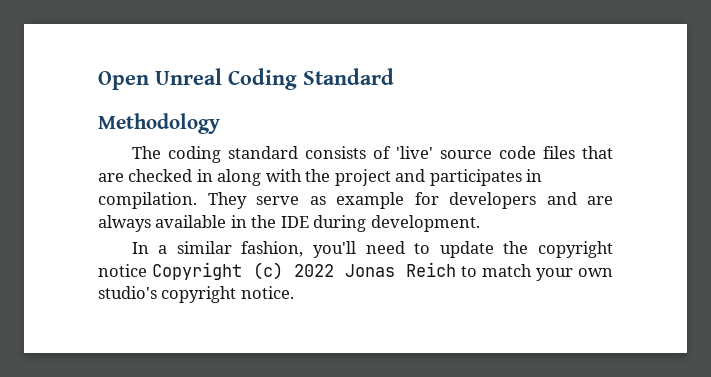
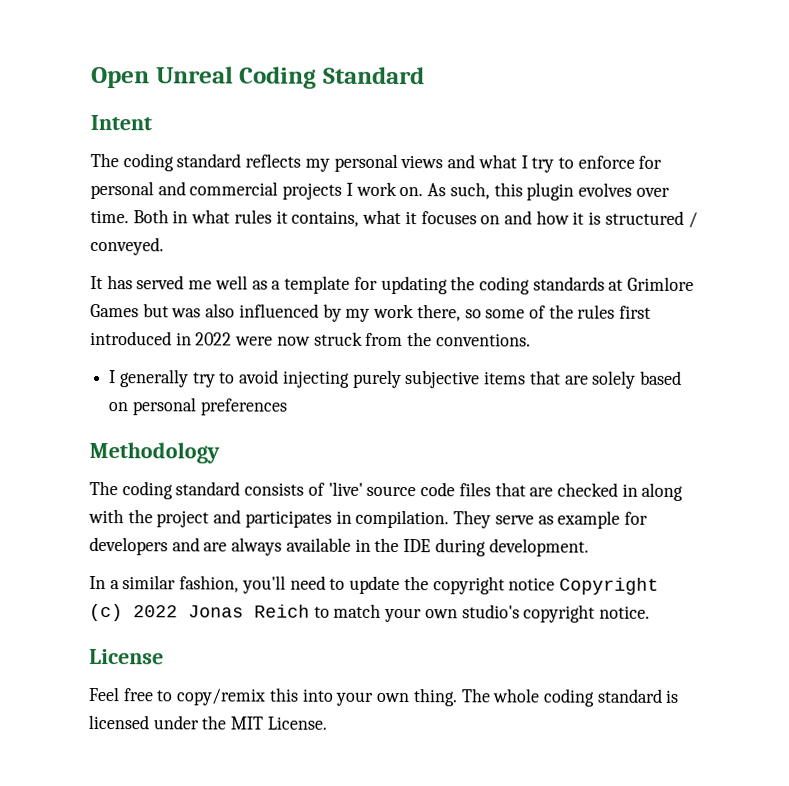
+ Intent
+ The coding standard reflects my personal views and what I try to enforce for personal and commercial projects I work on. As such, this plugin evolves over time. Both in what rules it contains, what it focuses on and how it is structured / conveyed.
+ It has served me well as a template for updating the coding standards at Grimlore Games but was also influenced by my work there, so some of the rules first introduced in 2022 were now struck from the conventions.
+ I generally try to avoid injecting purely subjective items that are solely based on personal preferences
+ License
+ Feel free to copy/remix this into your own thing. The whole coding standard is licensed under the MIT License.

